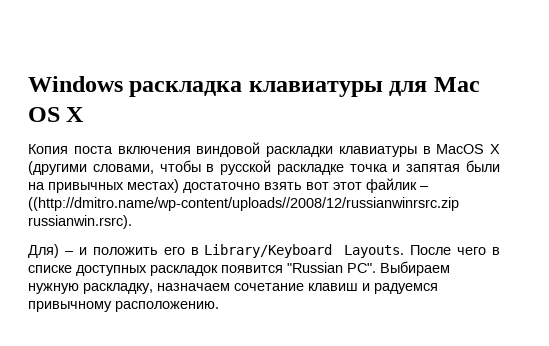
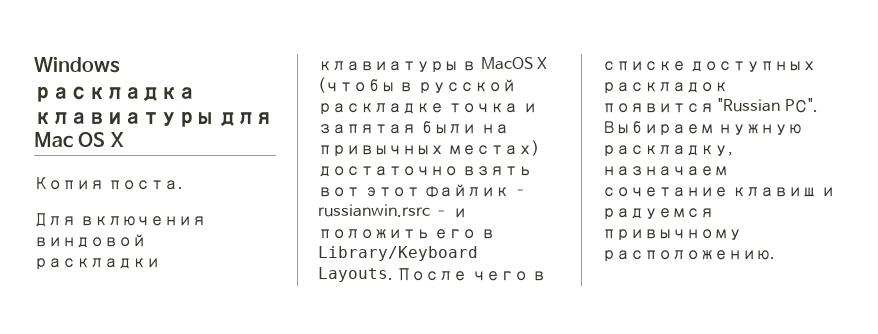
- Копия поста включения виндовой раскладки клавиатуры в MacOS X (другими словами, чтобы в русской раскладке точка и запятая были на привычных местах) достаточно взять вот этот файлик – ((http://dmitro.name/wp-content/uploads//2008/12/russianwinrsrc.zip russianwin.rsrc).
- Для) – и положить его в Library/Keyboard Layouts.
+ Копия поста.
+ Для включения виндовой раскладки клавиатуры в MacOS X (чтобы в русской раскладке точка и запятая были на привычных местах) достаточно взять вот этот файлик – russianwin.rsrc – и положить его в Library/Keyboard Layouts.

